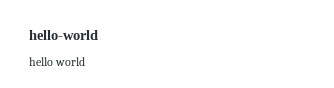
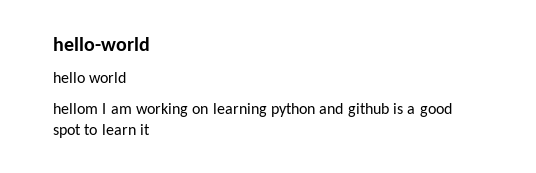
+ hellom I am working on learning python and github is a good spot to learn it

